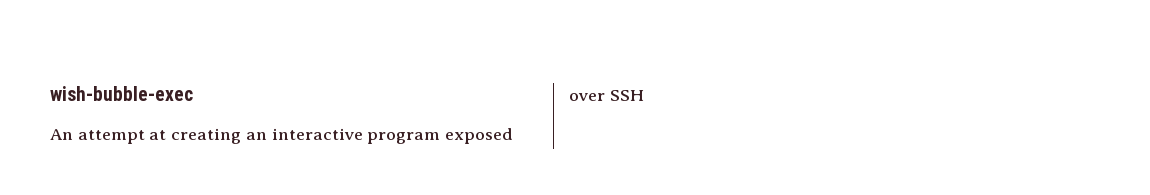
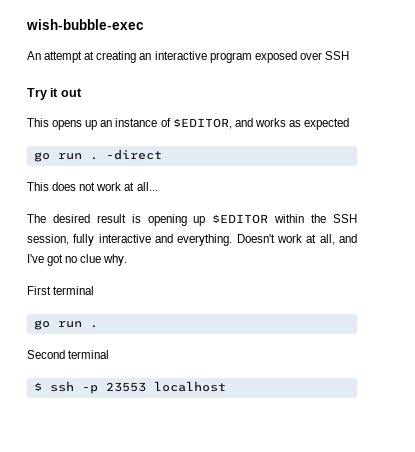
+ Try it out
+ This opens up an instance of $EDITOR, and works as expected
+ go run . -direct
+ This does not work at all...
+ The desired result is opening up $EDITOR within the SSH session, fully interactive and everything. Doesn't work at all, and I've got no clue why.
+ First terminal
+ go run .
+ Second terminal
+ $ ssh -p 23553 localhost

